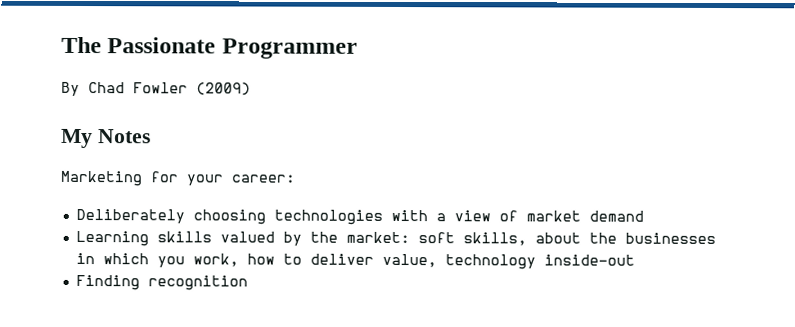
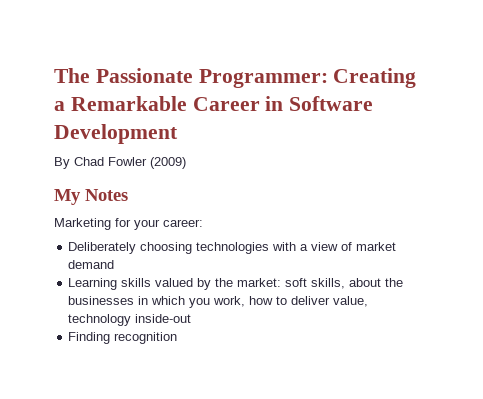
- The Passionate Programmer
+ The Passionate Programmer: Creating a Remarkable Career in Software Development

